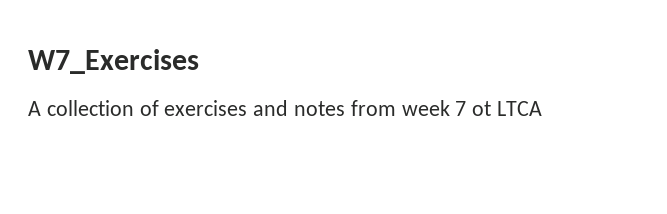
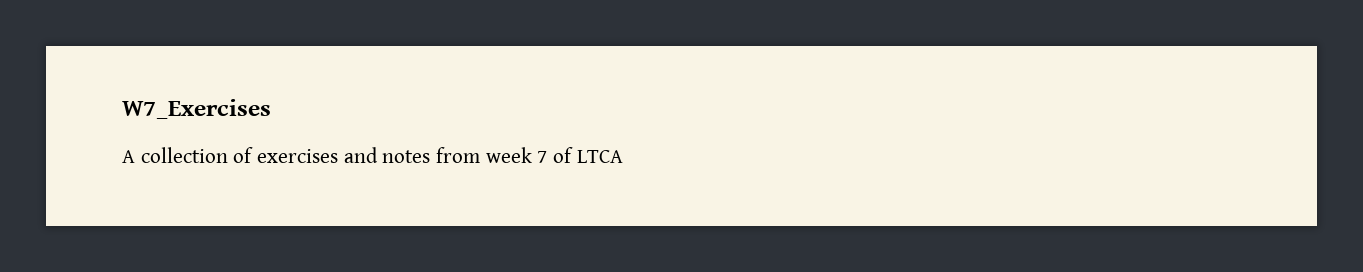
- A collection of exercises and notes from week 7 ot LTCA
+ A collection of exercises and notes from week 7 of LTCA

